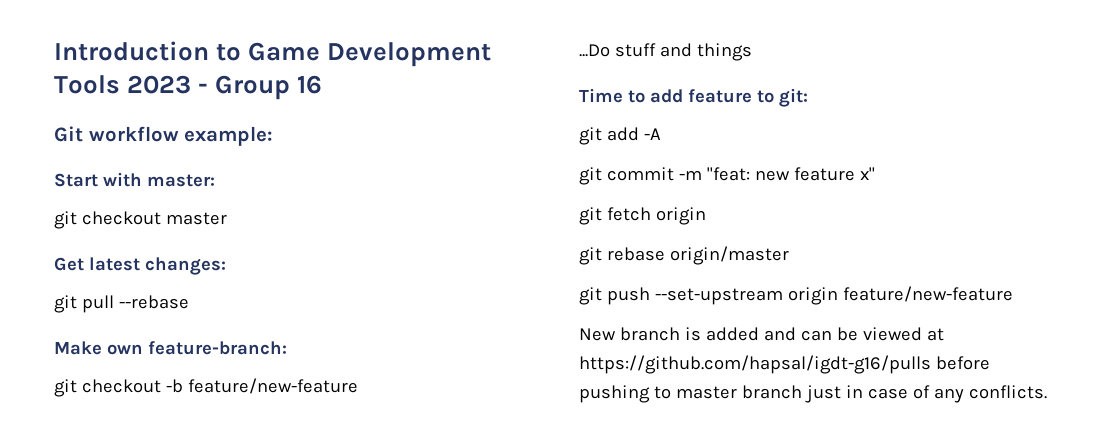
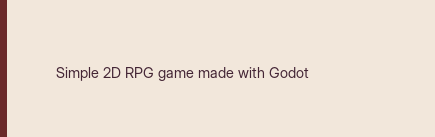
- Introduction to Game Development Tools 2023 - Group 16
- Git workflow example:
- Start with master:
- git checkout master
- Get latest changes:
- git pull --rebase
- Make own feature-branch:
- git checkout -b feature/new-feature
- ...Do stuff and things
- Time to add feature to git:
- git add -A
- git commit -m "feat: new feature x"
- git fetch origin
- git rebase origin/master
- git push --set-upstream origin feature/new-feature
- New branch is added and can be viewed at https://github.com/hapsal/igdt-g16/pulls before pushing to master branch just in case of any conflicts.
+ Simple 2D RPG game made with Godot

